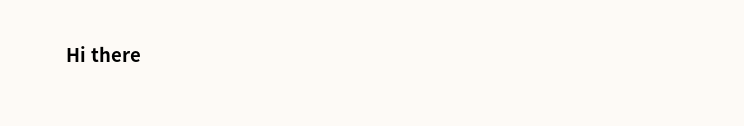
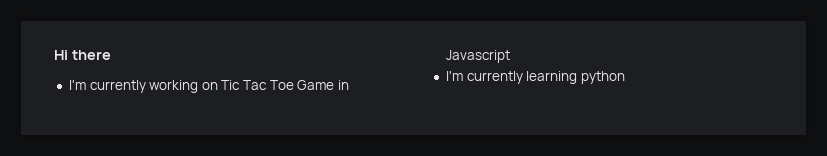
+ I'm currently working on Tic Tac Toe Game in Javascript
+ I'm currently learning python

